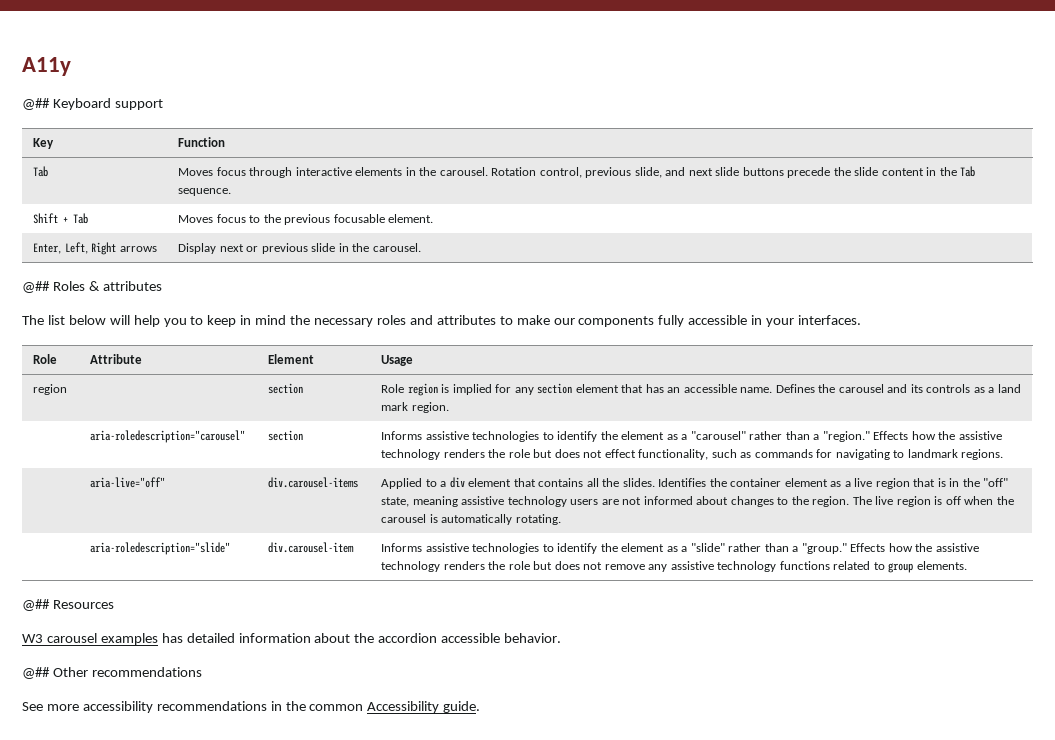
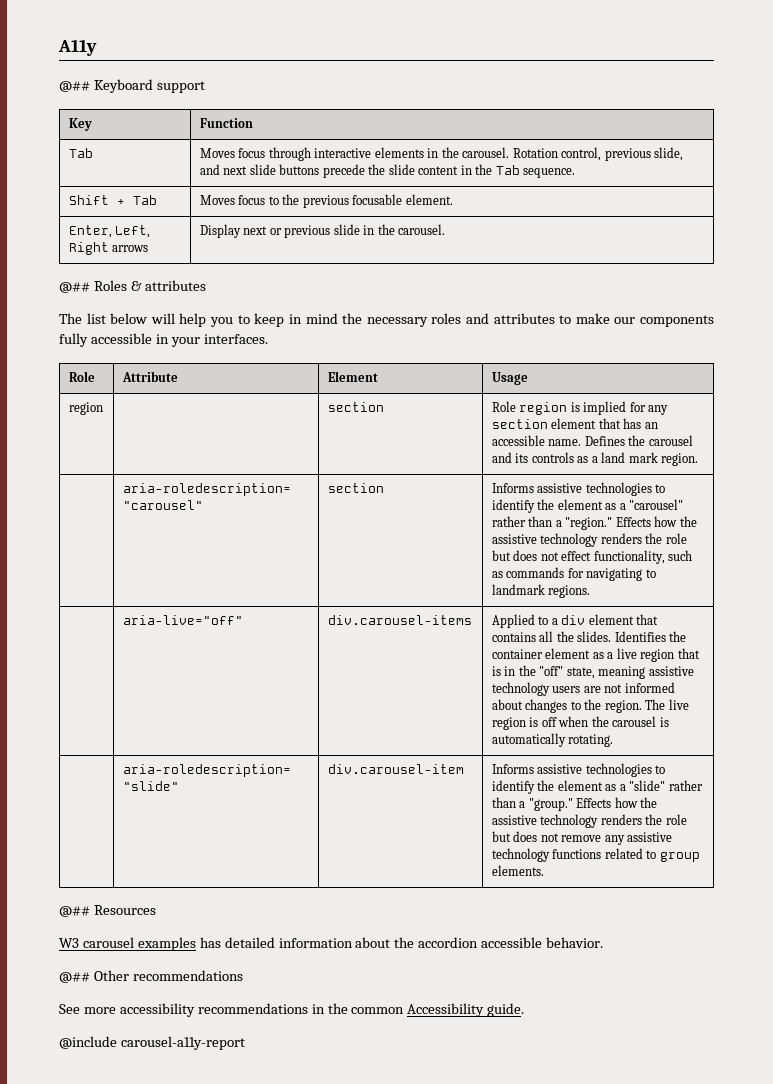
+ @include carousel-a11y-report

